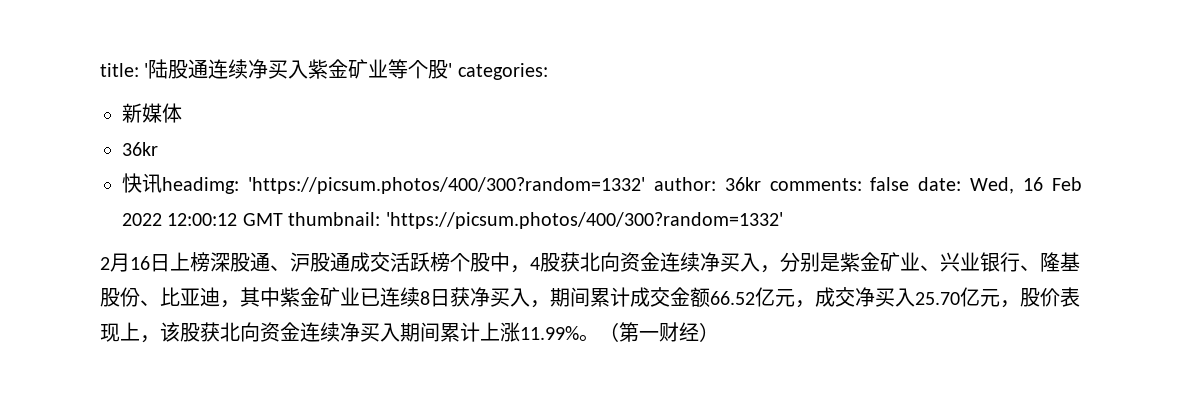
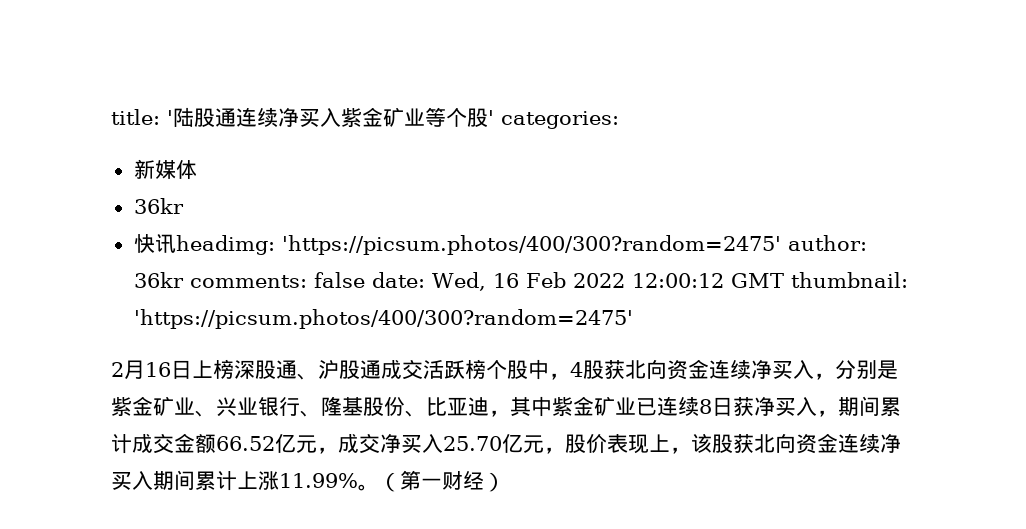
- 快讯headimg: 'https://picsum.photos/400/300?random=1332' author: 36kr comments: false date: Wed, 16 Feb 2022 12:00:12 GMT thumbnail: 'https://picsum.photos/400/300?random=1332'
+ 快讯headimg: 'https://picsum.photos/400/300?random=2475' author: 36kr comments: false date: Wed, 16 Feb 2022 12:00:12 GMT thumbnail: 'https://picsum.photos/400/300?random=2475'

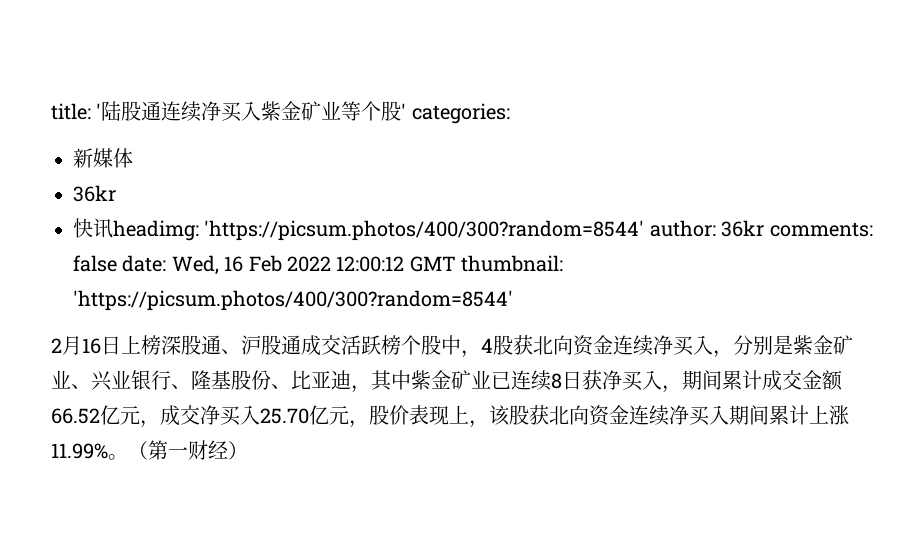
- 快讯headimg: 'https://picsum.photos/400/300?random=2475' author: 36kr comments: false date: Wed, 16 Feb 2022 12:00:12 GMT thumbnail: 'https://picsum.photos/400/300?random=2475'
+ 快讯headimg: 'https://picsum.photos/400/300?random=8544' author: 36kr comments: false date: Wed, 16 Feb 2022 12:00:12 GMT thumbnail: 'https://picsum.photos/400/300?random=8544'

